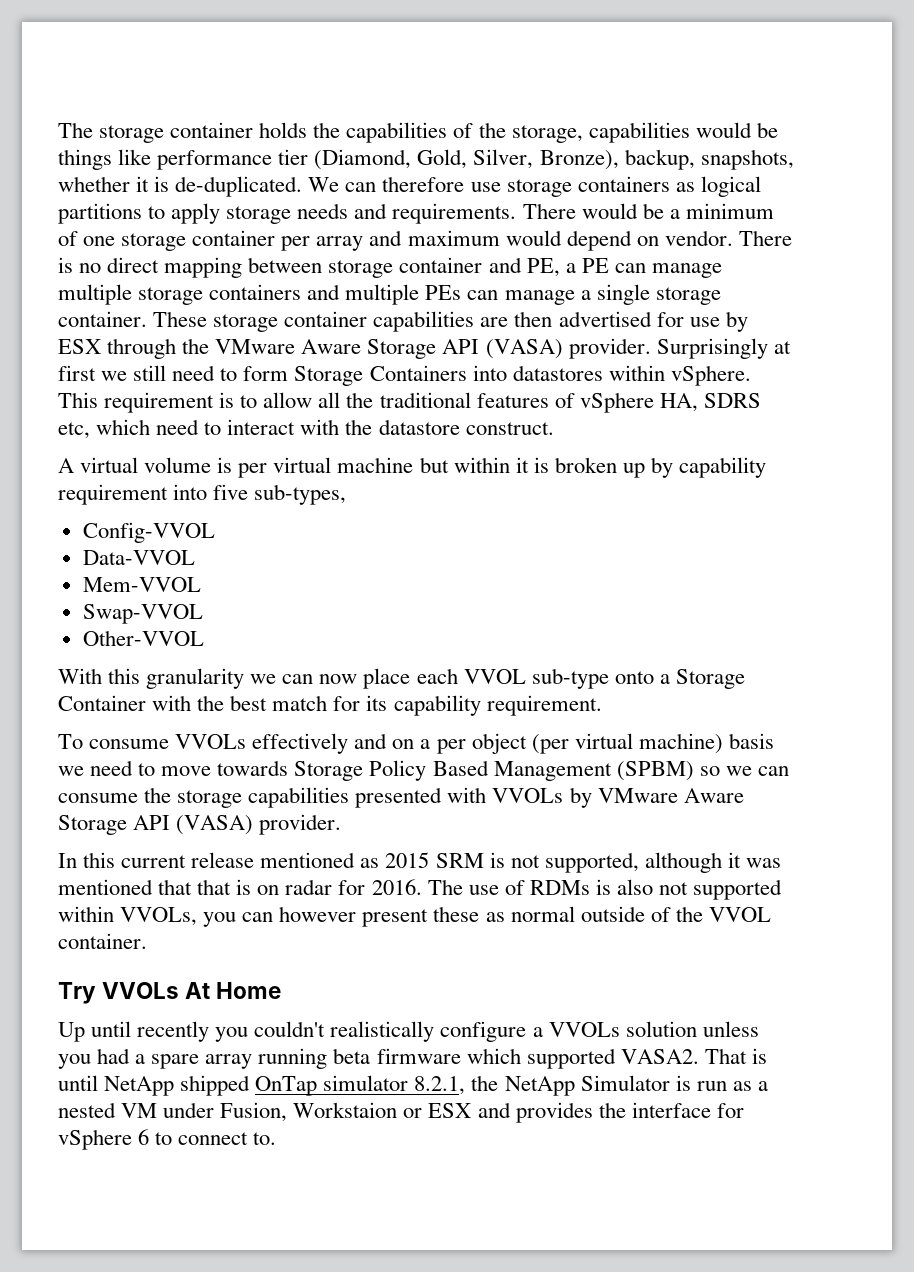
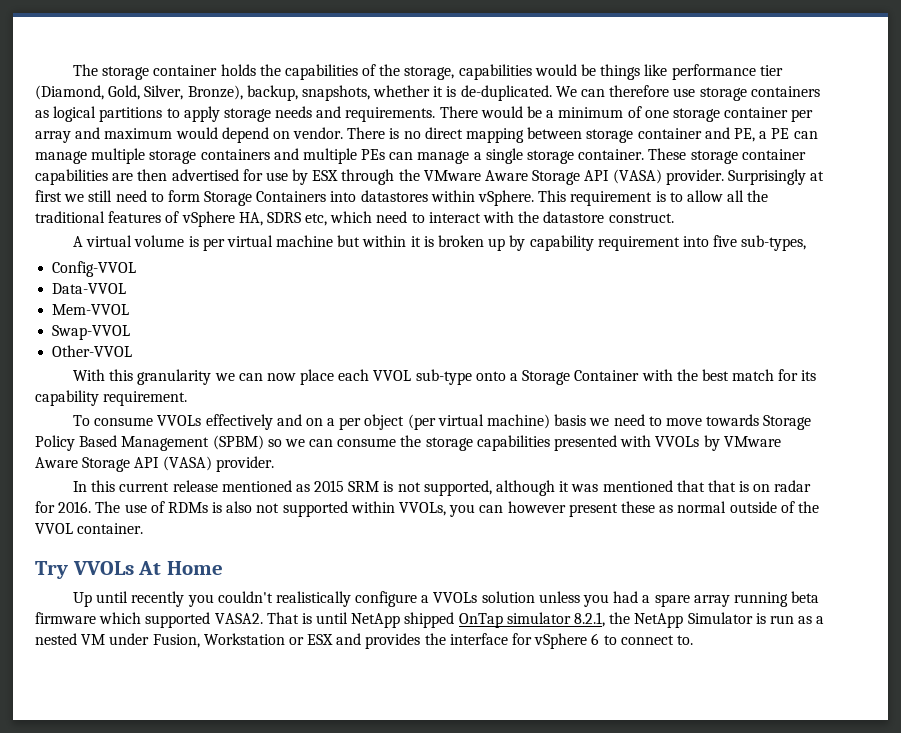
- That is until NetApp shipped OnTap simulator 8.2.1, the NetApp Simulator is run as a nested VM under Fusion, Workstaion or ESX and provides the interface for vSphere 6 to connect to.
+ That is until NetApp shipped OnTap simulator 8.2.1, the NetApp Simulator is run as a nested VM under Fusion, Workstation or ESX and provides the interface for vSphere 6 to connect to.

